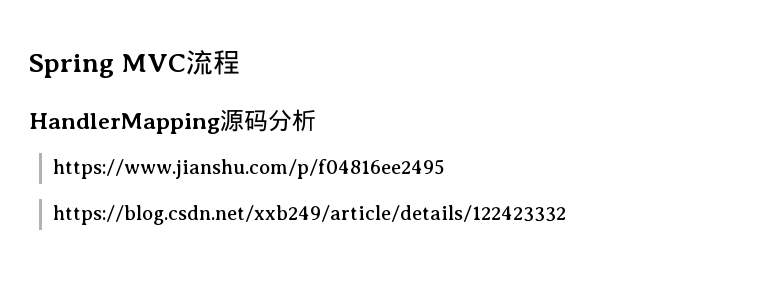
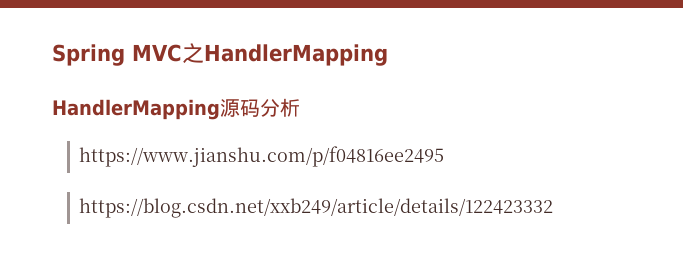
- Spring MVC流程
+ Spring MVC之HandlerMapping

